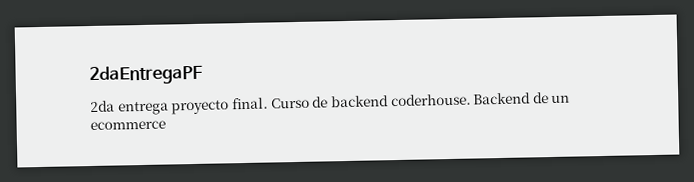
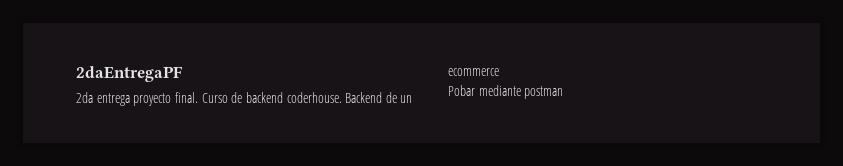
+ Pobar mediante postman

